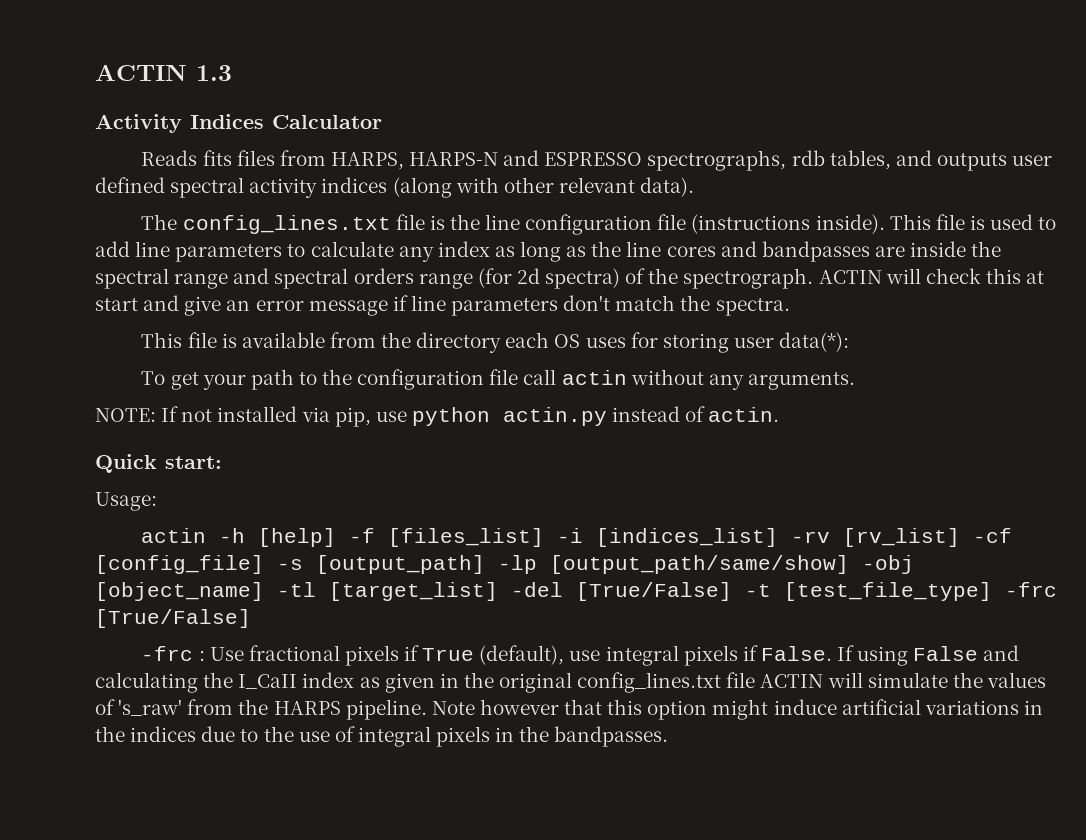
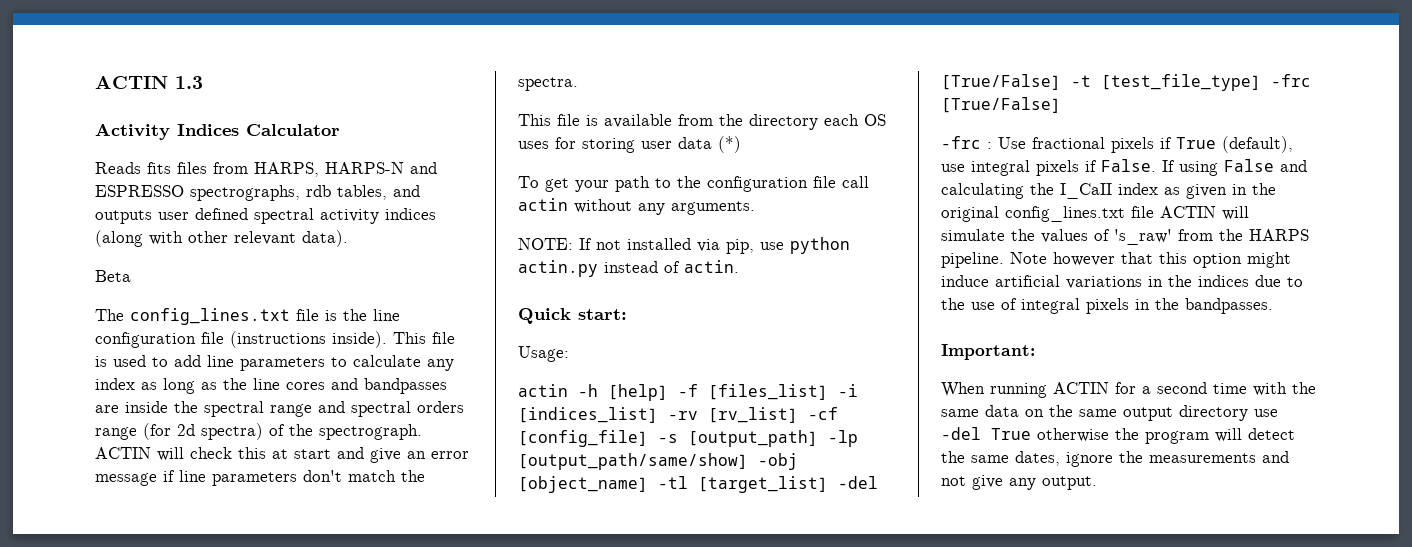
+ Beta
- This file is available from the directory each OS uses for storing user data(*):
+ This file is available from the directory each OS uses for storing user data (*)
+ Important:
+ When running ACTIN for a second time with the same data on the same output directory use -del True otherwise the program will detect the same dates, ignore the measurements and not give any output.

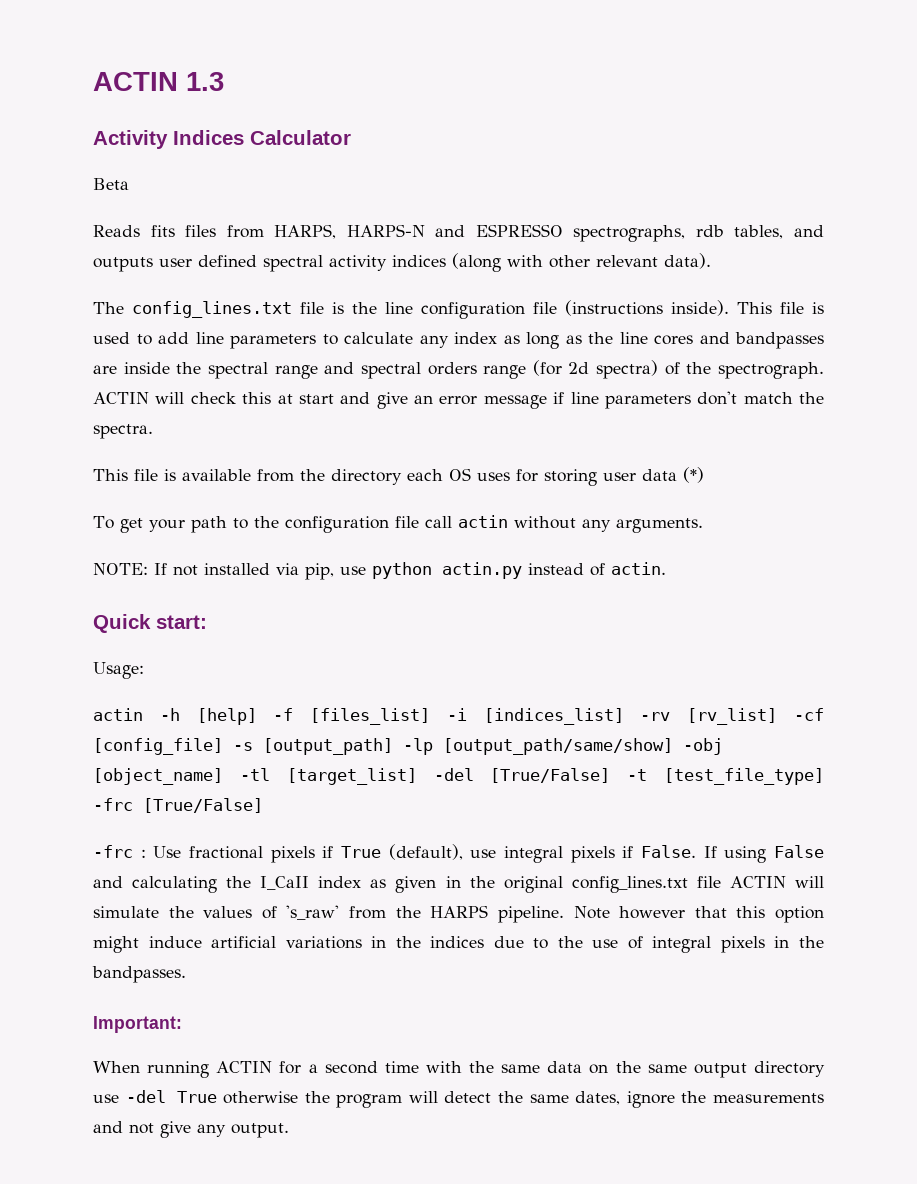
+ Beta
- Beta

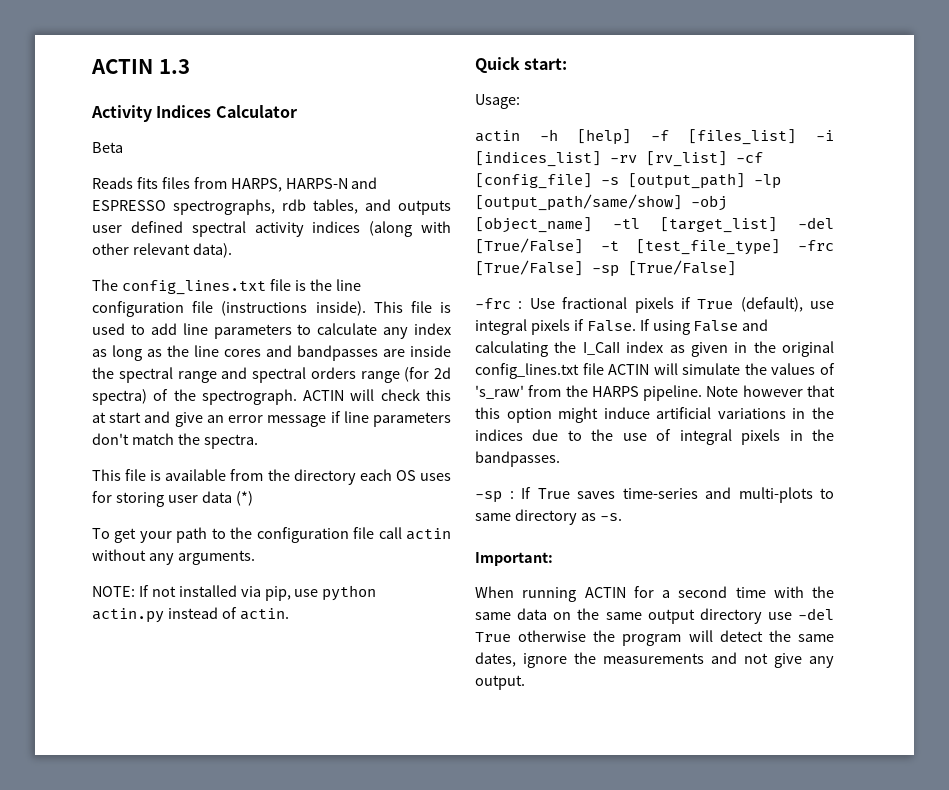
- actin -h [help] -f [files_list] -i [indices_list] -rv [rv_list] -cf [config_file] -s [output_path] -lp [output_path/same/show] -obj [object_name] -tl [target_list] -del [True/False] -t [test_file_type] -frc [True/False]
+ actin -h [help] -f [files_list] -i [indices_list] -rv [rv_list] -cf [config_file] -s [output_path] -lp [output_path/same/show] -obj [object_name] -tl [target_list] -del [True/False] -t [test_file_type] -frc [True/False] -sp [True/False]
+ -sp : If True saves time-series and multi-plots to same directory as -s.

